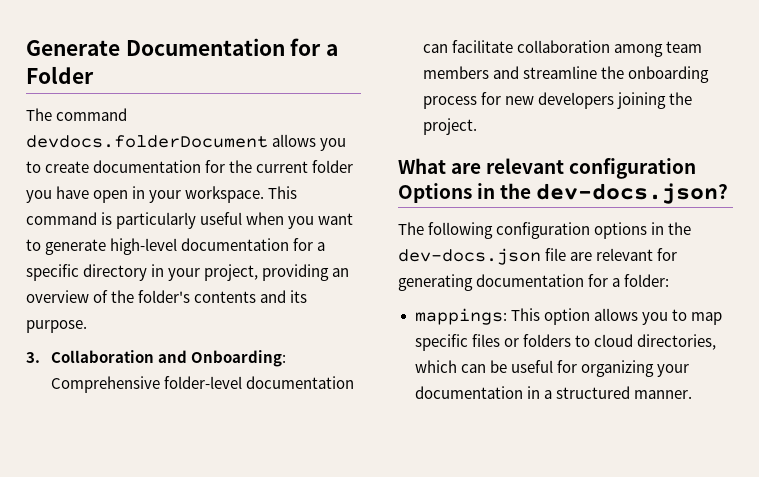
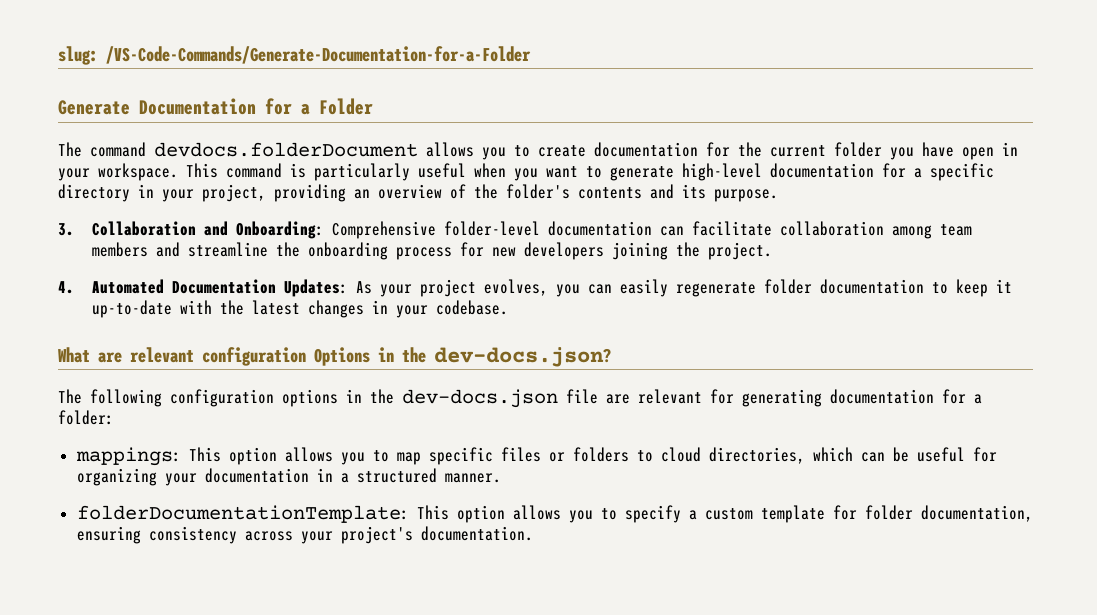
+ slug: /VS-Code-Commands/Generate-Documentation-for-a-Folder
+ 4. Automated Documentation Updates: As your project evolves, you can easily regenerate folder documentation to keep it up-to-date with the latest changes in your codebase.
+ folderDocumentationTemplate: This option allows you to specify a custom template for folder documentation, ensuring consistency across your project's documentation.

